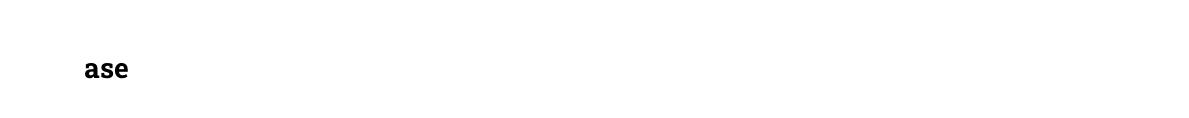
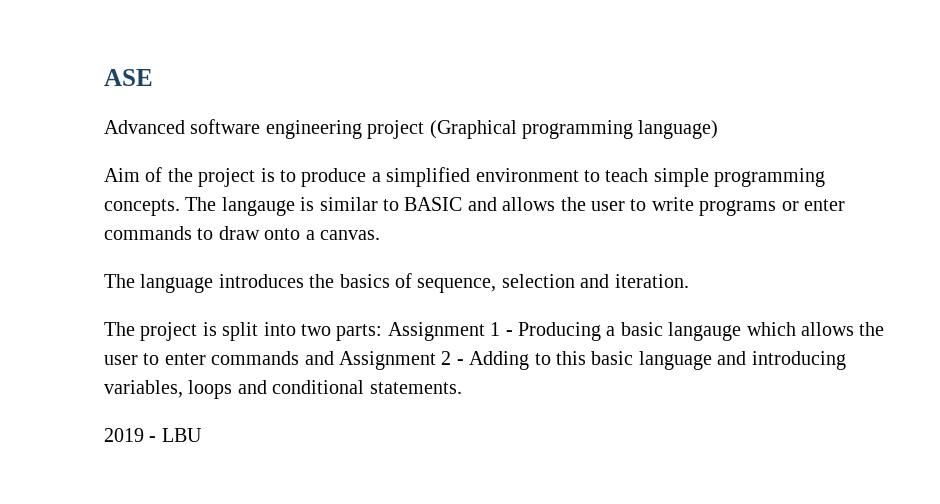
- ase
+ ASE
+ Advanced software engineering project (Graphical programming language)
+ Aim of the project is to produce a simplified environment to teach simple programming concepts. The langauge is similar to BASIC and allows the user to write programs or enter commands to draw onto a canvas.
+ The language introduces the basics of sequence, selection and iteration.
+ The project is split into two parts: Assignment 1 - Producing a basic langauge which allows the user to enter commands and Assignment 2 - Adding to this basic language and introducing variables, loops and conditional statements.
+ 2019 - LBU

